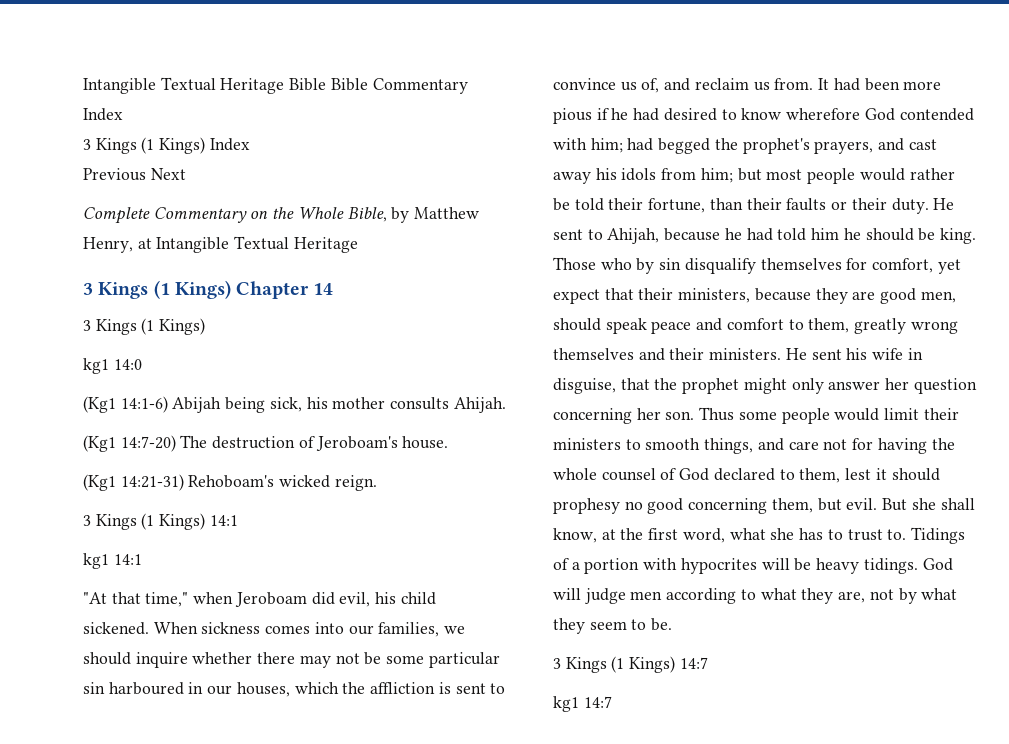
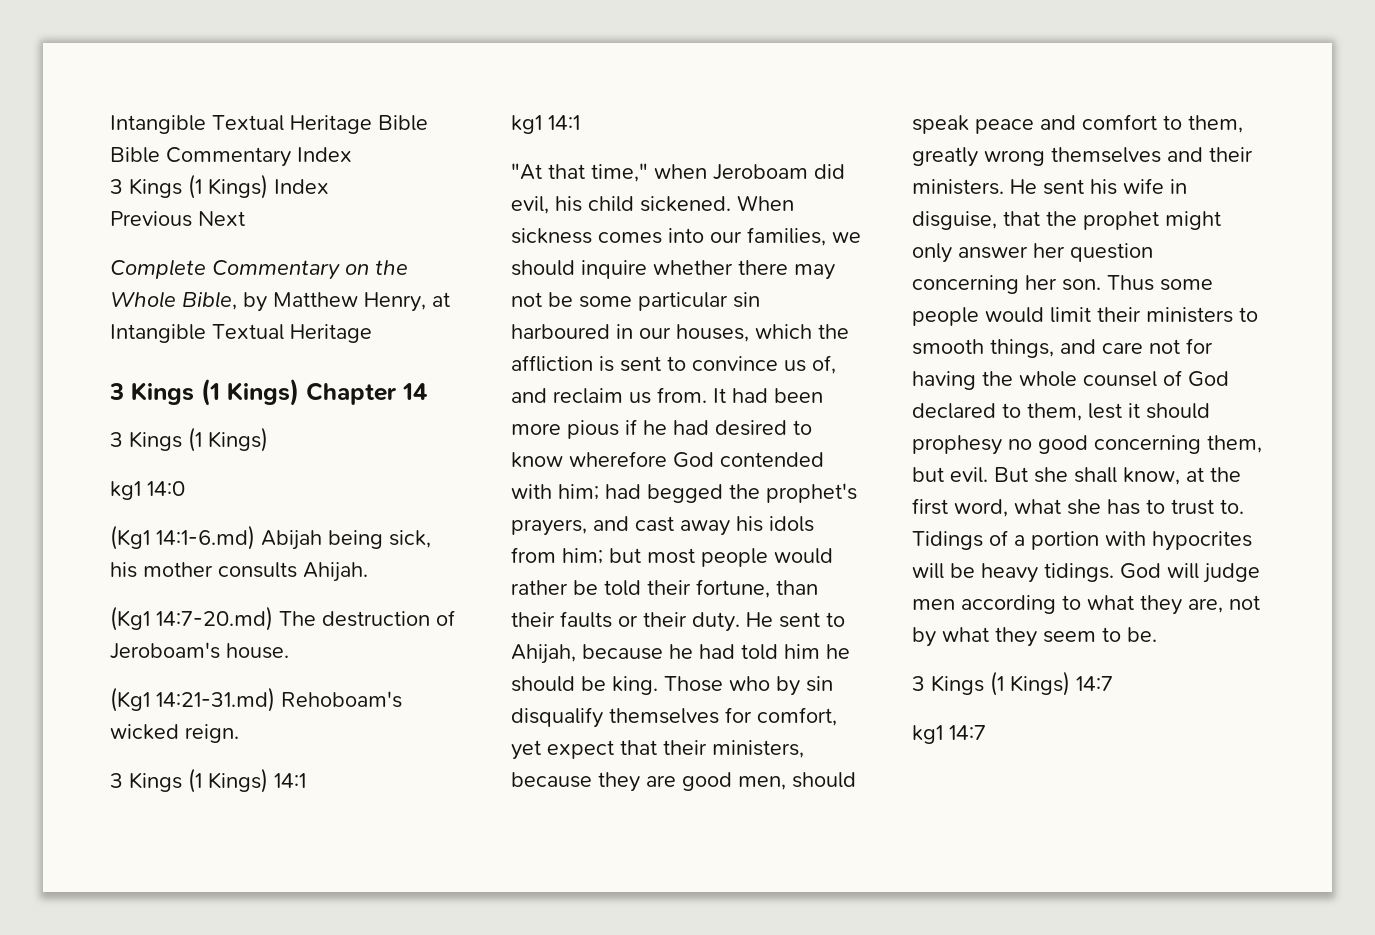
- (Kg1 14:1-6) Abijah being sick, his mother consults Ahijah.
+ (Kg1 14:1-6.md) Abijah being sick, his mother consults Ahijah.
- (Kg1 14:7-20) The destruction of Jeroboam's house.
+ (Kg1 14:7-20.md) The destruction of Jeroboam's house.
- (Kg1 14:21-31) Rehoboam's wicked reign.
+ (Kg1 14:21-31.md) Rehoboam's wicked reign.

